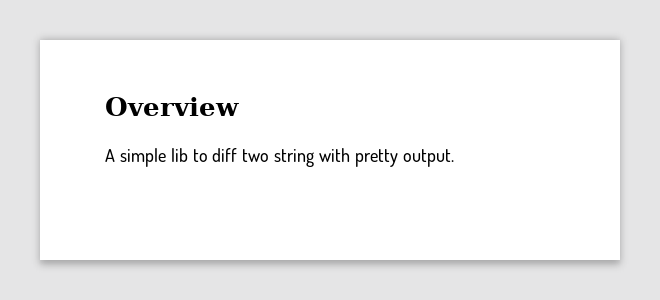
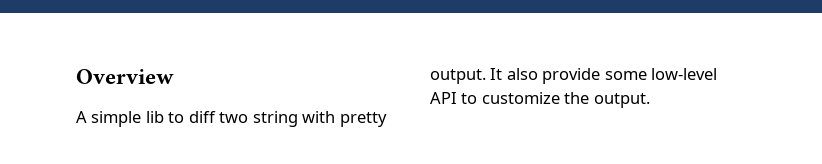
+ It also provide some low-level API to customize the output.

